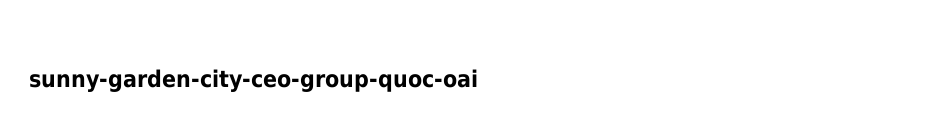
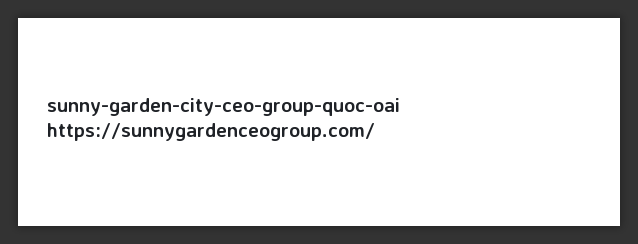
- sunny-garden-city-ceo-group-quoc-oai
+ sunny-garden-city-ceo-group-quoc-oai https://sunnygardenceogroup.com/

